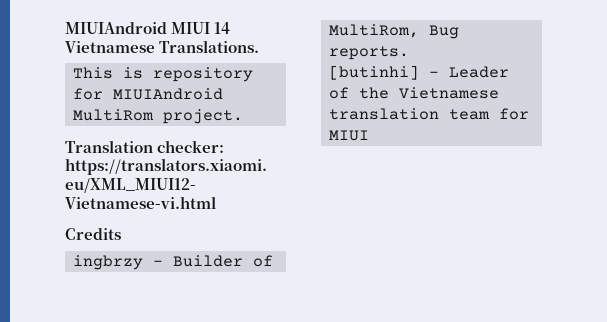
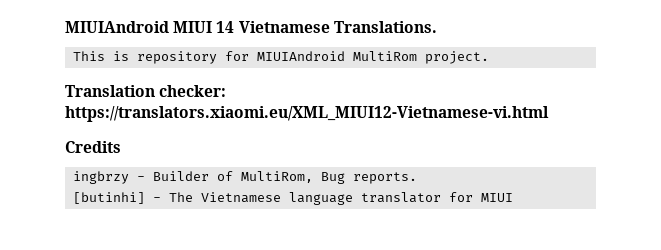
- [butinhi] - Leader of the Vietnamese translation team for MIUI
+ [butinhi] - The Vietnamese language translator for MIUI

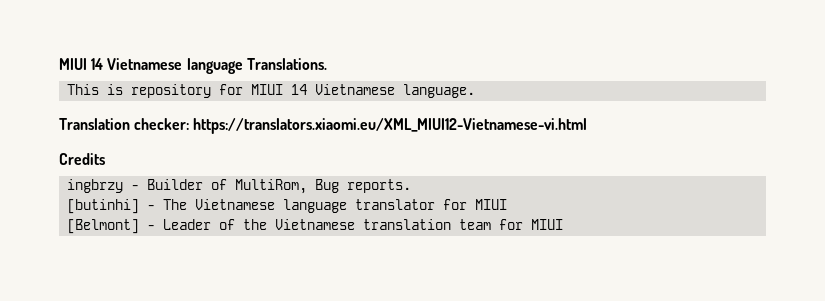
- MIUIAndroid MIUI 14 Vietnamese Translations.
+ MIUI 14 Vietnamese language Translations.
- This is repository for MIUIAndroid MultiRom project.
+ This is repository for MIUI 14 Vietnamese language.
+ [Belmont] - Leader of the Vietnamese translation team for MIUI

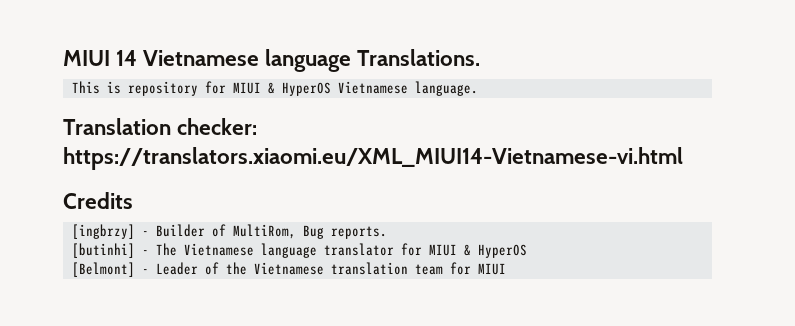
- This is repository for MIUI 14 Vietnamese language.
+ This is repository for MIUI & HyperOS Vietnamese language.
- Translation checker: https://translators.xiaomi.eu/XML_MIUI12-Vietnamese-vi.html
+ Translation checker: https://translators.xiaomi.eu/XML_MIUI14-Vietnamese-vi.html
- ingbrzy - Builder of MultiRom, Bug reports.
+ [ingbrzy] - Builder of MultiRom, Bug reports.
- [butinhi] - The Vietnamese language translator for MIUI
+ [butinhi] - The Vietnamese language translator for MIUI & HyperOS

